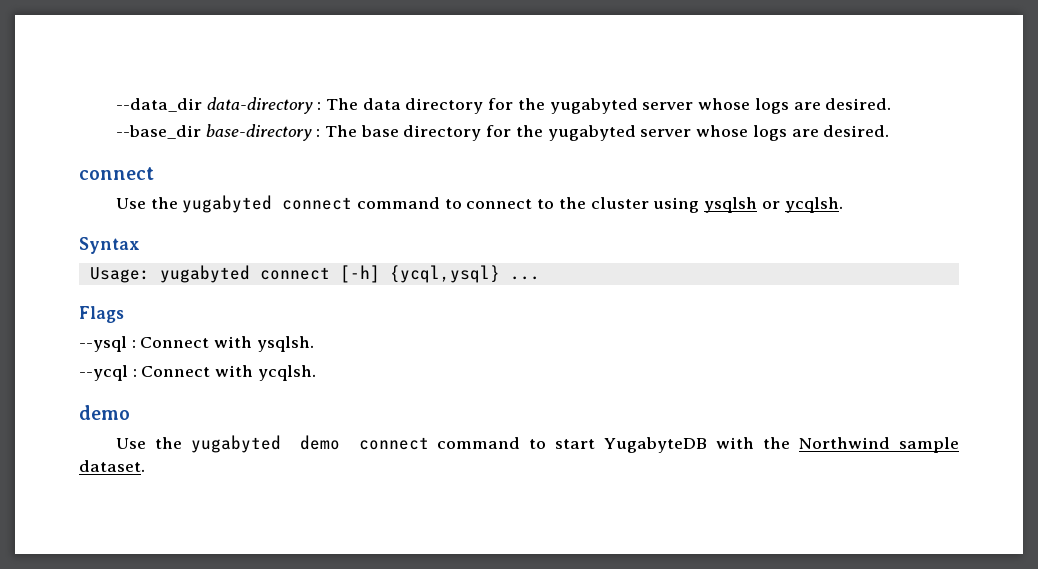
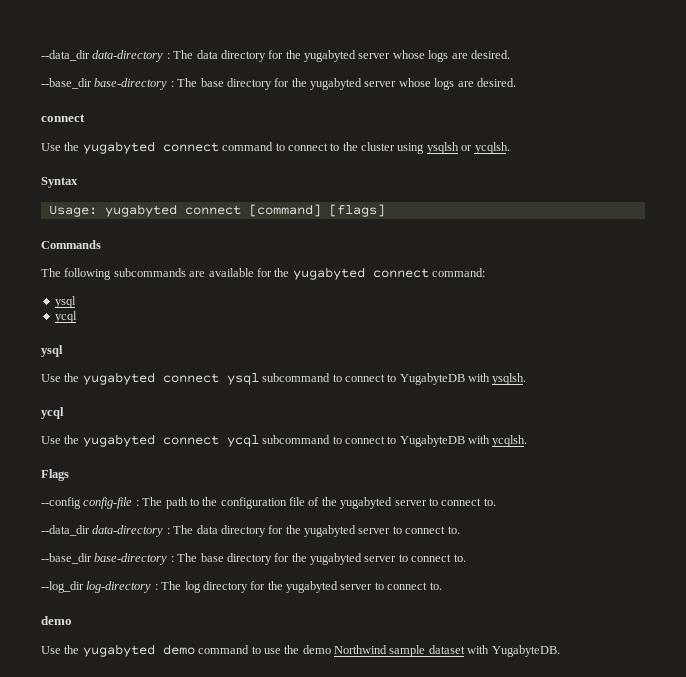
- Usage: yugabyted connect [-h] {ycql,ysql} ...
+ Usage: yugabyted connect [command] [flags]
+ Commands
+ The following subcommands are available for the yugabyted connect command:
+ ysql
+ ycql
+ ysql
+ Use the yugabyted connect ysql subcommand to connect to YugabyteDB with ysqlsh.
+ ycql
+ Use the yugabyted connect ycql subcommand to connect to YugabyteDB with ycqlsh.
  Flags
- --ysql : Connect with ysqlsh.
- --ycql : Connect with ycqlsh.
+ --config config-file : The path to the configuration file of the yugabyted server to connect to.
+ --data_dir data-directory : The data directory for the yugabyted server to connect to.
+ --base_dir base-directory : The base directory for the yugabyted server to connect to.
+ --log_dir log-directory : The log directory for the yugabyted server to connect to.
- Use the yugabyted demo connect command to start YugabyteDB with the Northwind sample dataset.
+ Use the yugabyted demo command to use the demo Northwind sample dataset with YugabyteDB.

